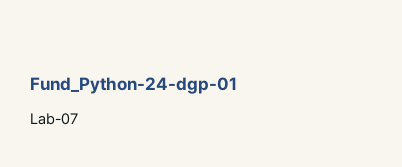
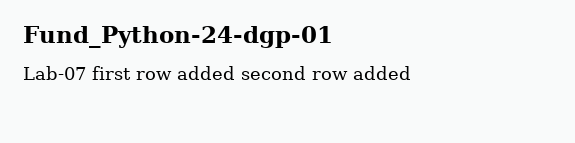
- Lab-07
+ Lab-07 first row added second row added

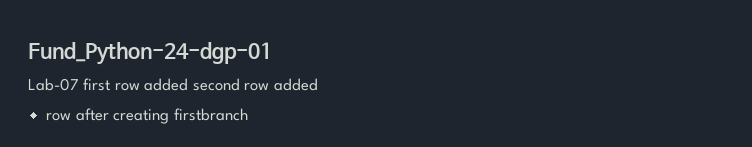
+ row after creating firstbranch

